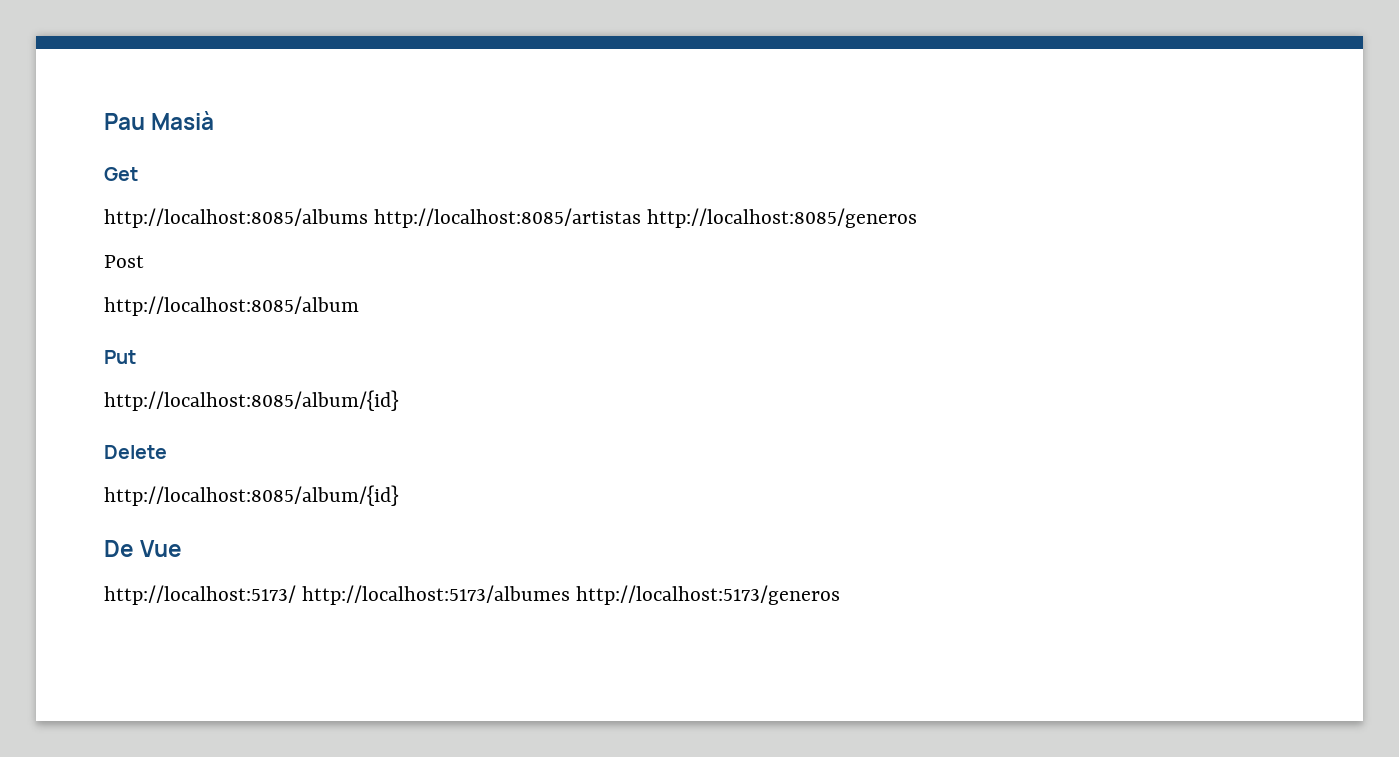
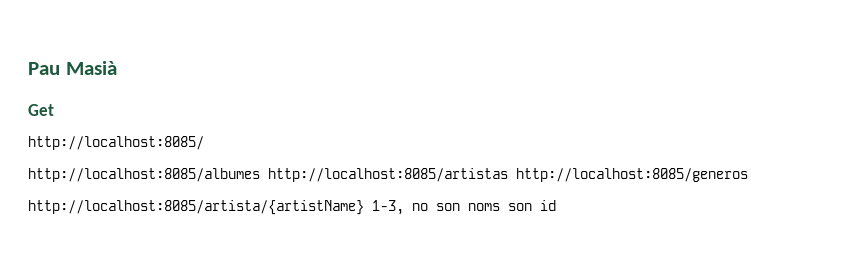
- http://localhost:8085/albums http://localhost:8085/artistas http://localhost:8085/generos
+ http://localhost:8085/
+ http://localhost:8085/albumes http://localhost:8085/artistas http://localhost:8085/generos
- Post
- http://localhost:8085/album
- Put
- http://localhost:8085/album/{id}
- Delete
- http://localhost:8085/album/{id}
- De Vue
- http://localhost:5173/ http://localhost:5173/albumes http://localhost:5173/generos
+ http://localhost:8085/artista/{artistName} 1-3, no son noms son id

